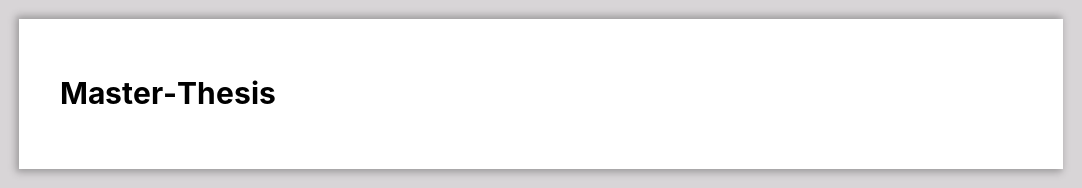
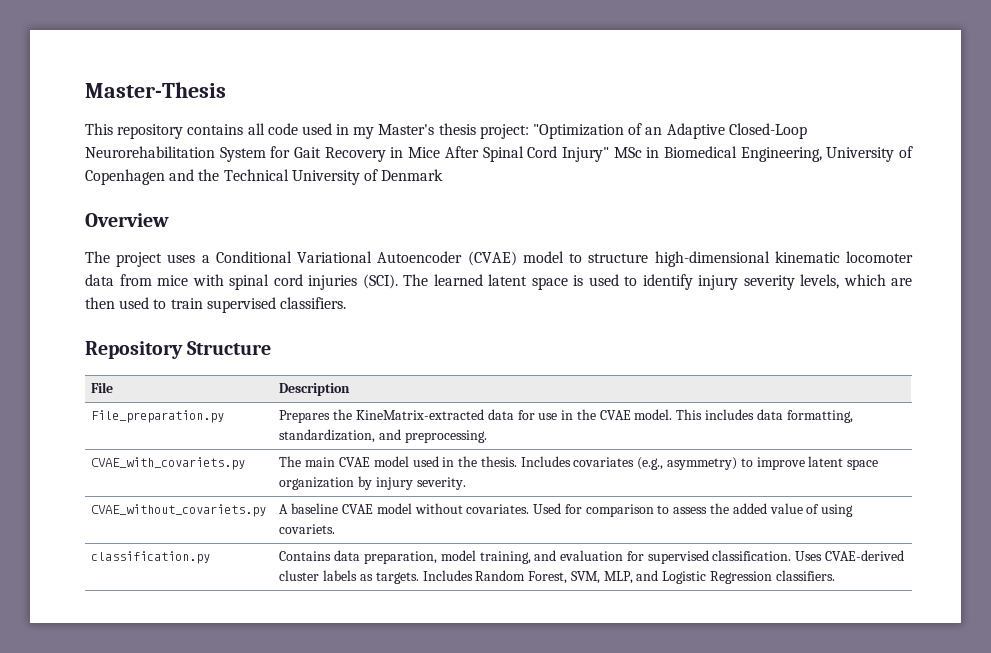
+ This repository contains all code used in my Master's thesis project: "Optimization of an Adaptive Closed-Loop Neurorehabilitation System for Gait Recovery in Mice After Spinal Cord Injury" MSc in Biomedical Engineering, University of Copenhagen and the Technical University of Denmark
+ Overview
+ The project uses a Conditional Variational Autoencoder (CVAE) model to structure high-dimensional kinematic locomoter data from mice with spinal cord injuries (SCI). The learned latent space is used to identify injury severity levels, which are then used to train supervised classifiers.
+ Repository Structure
+ File | Description
+ File_preparation.py | Prepares the KineMatrix-extracted data for use in the CVAE model. This includes data formatting, standardization, and preprocessing.
+ CVAE_with_covariets.py | The main CVAE model used in the thesis. Includes covariates (e.g., asymmetry) to improve latent space organization by injury severity.
+ CVAE_without_covariets.py | A baseline CVAE model without covariates. Used for comparison to assess the added value of using covariets.
+ classification.py | Contains data preparation, model training, and evaluation for supervised classification. Uses CVAE-derived cluster labels as targets. Includes Random Forest, SVM, MLP, and Logistic Regression classifiers.

